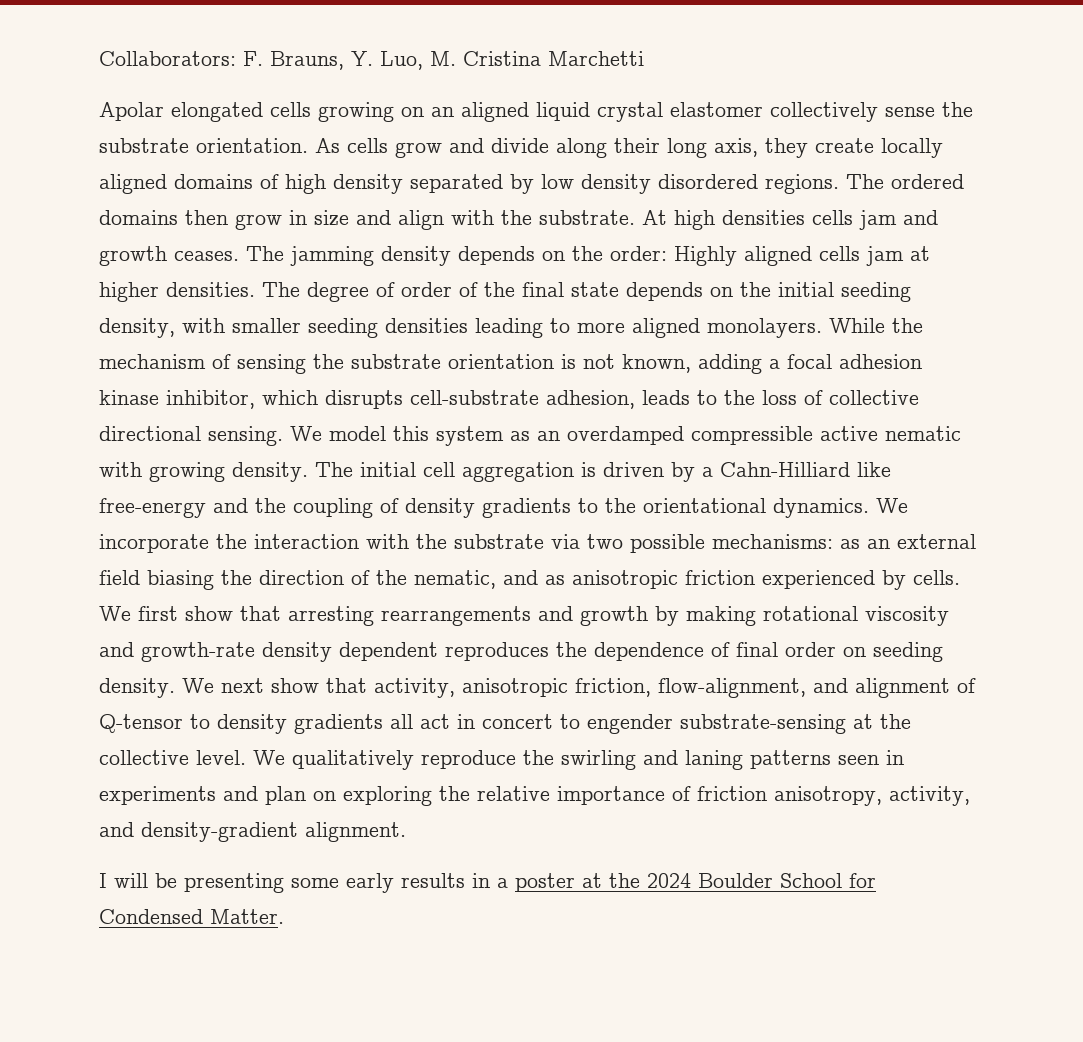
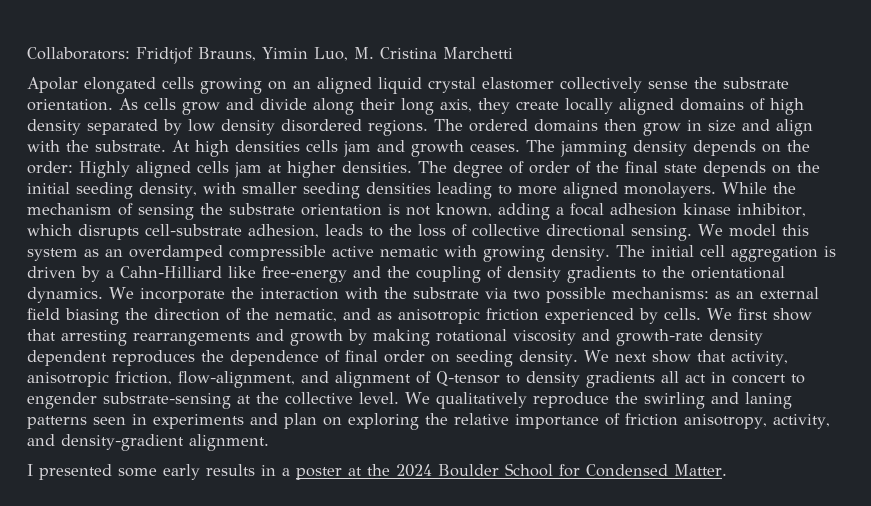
- Collaborators: F. Brauns, Y. Luo, M. Cristina Marchetti
+ Collaborators: Fridtjof Brauns, Yimin Luo, M. Cristina Marchetti
- I will be presenting some early results in a poster at the 2024 Boulder School for Condensed Matter.
+ I presented some early results in a poster at the 2024 Boulder School for Condensed Matter.

